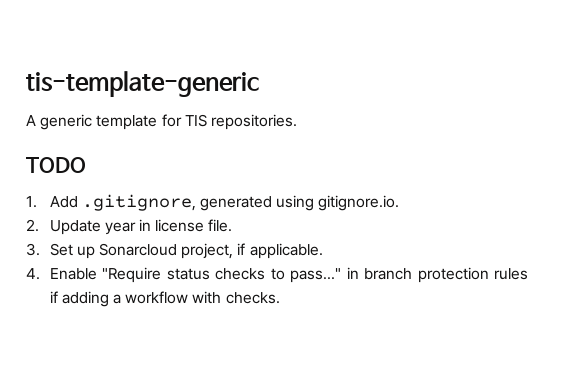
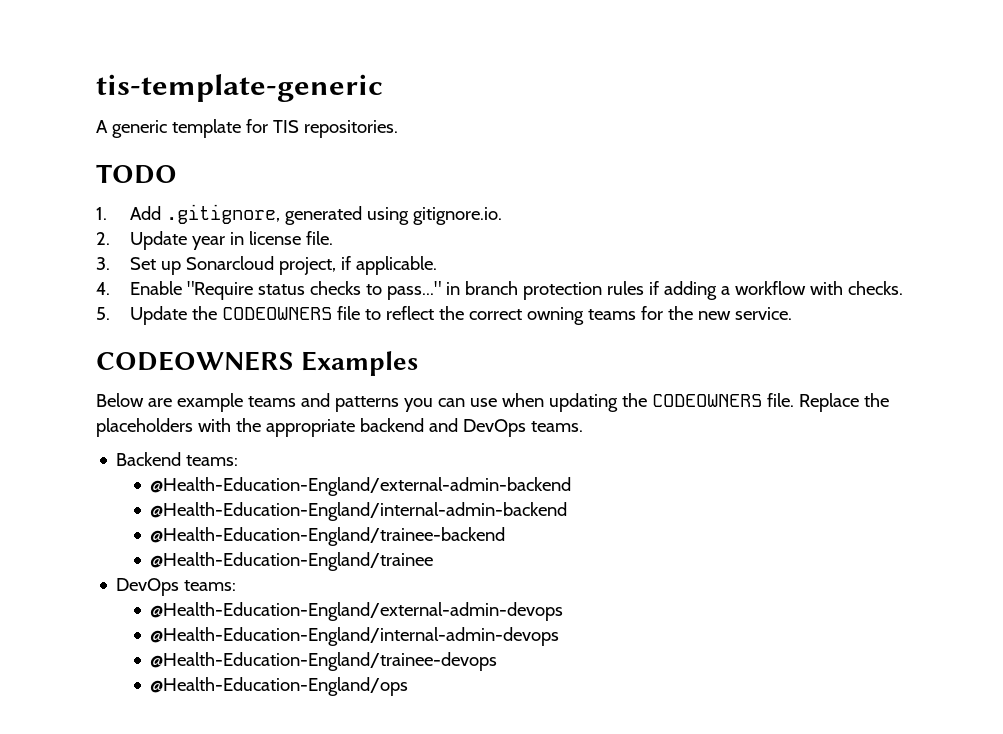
+ 5. Update the CODEOWNERS file to reflect the correct owning teams for the new service.
+ CODEOWNERS Examples
+ Below are example teams and patterns you can use when updating the CODEOWNERS file. Replace the placeholders with the appropriate backend and DevOps teams.
+ Backend teams:
+ @Health-Education-England/external-admin-backend
+ @Health-Education-England/internal-admin-backend
+ @Health-Education-England/trainee-backend
+ @Health-Education-England/trainee
+ DevOps teams:
+ @Health-Education-England/external-admin-devops
+ @Health-Education-England/internal-admin-devops
+ @Health-Education-England/trainee-devops
+ @Health-Education-England/ops

